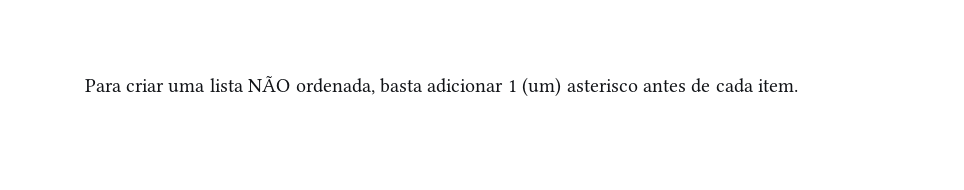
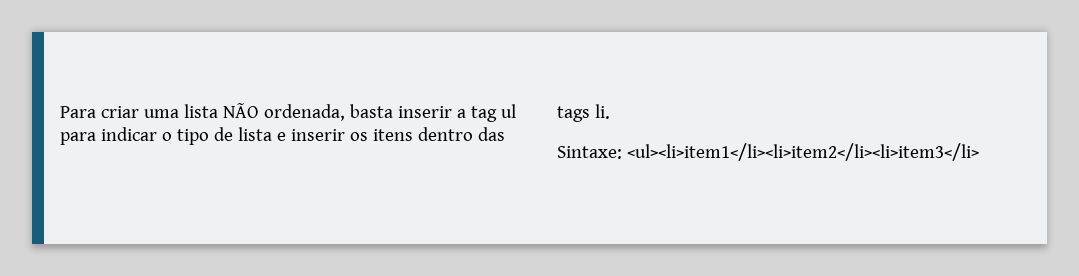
- Para criar uma lista NÃO ordenada, basta adicionar 1 (um) asterisco antes de cada item.
+ Para criar uma lista NÃO ordenada, basta inserir a tag ul para indicar o tipo de lista e inserir os itens dentro das tags li.
+ Sintaxe: <ul><li>item1</li><li>item2</li><li>item3</li>

